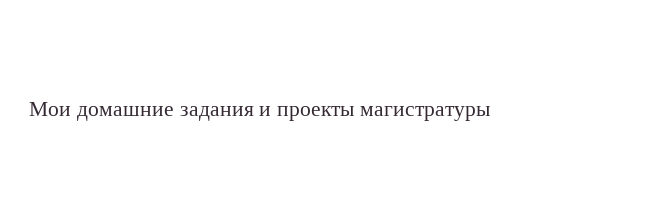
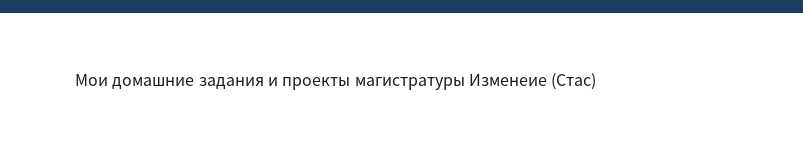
- Мои домашние задания и проекты магистратуры
+ Мои домашние задания и проекты магистратуры Изменеие (Стас)

